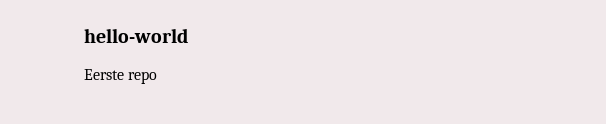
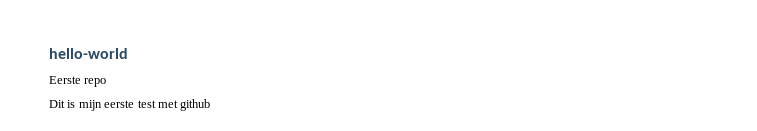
+ Dit is mijn eerste test met github

